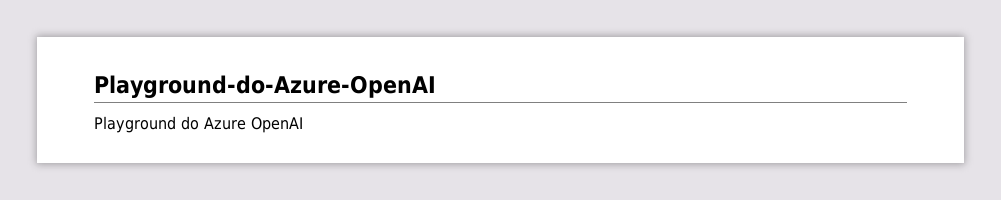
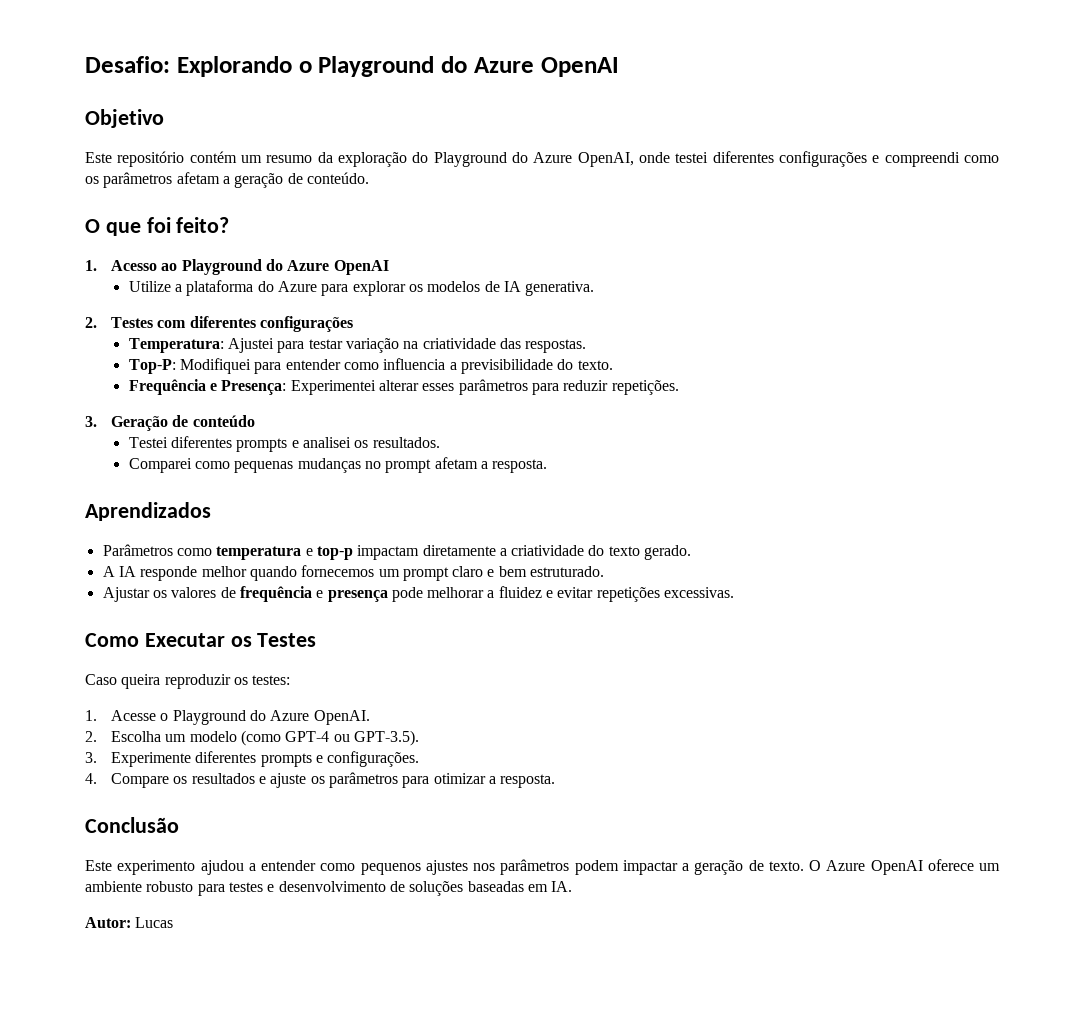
- Playground-do-Azure-OpenAI
- Playground do Azure OpenAI
+ Desafio: Explorando o Playground do Azure OpenAI
+ Objetivo
+ Este repositório contém um resumo da exploração do Playground do Azure OpenAI, onde testei diferentes configurações e compreendi como os parâmetros afetam a geração de conteúdo.
+ O que foi feito?
+ 1. Acesso ao Playground do Azure OpenAI
+ Utilize a plataforma do Azure para explorar os modelos de IA generativa.
+ 2. Testes com diferentes configurações
+ Temperatura: Ajustei para testar variação na criatividade das respostas.
+ Top-P: Modifiquei para entender como influencia a previsibilidade do texto.
+ Frequência e Presença: Experimentei alterar esses parâmetros para reduzir repetições.
+ 3. Geração de conteúdo
+ Testei diferentes prompts e analisei os resultados.
+ Comparei como pequenas mudanças no prompt afetam a resposta.
+ Aprendizados
+ Parâmetros como temperatura e top-p impactam diretamente a criatividade do texto gerado.
+ A IA responde melhor quando fornecemos um prompt claro e bem estruturado.
+ Ajustar os valores de frequência e presença pode melhorar a fluidez e evitar repetições excessivas.
+ Como Executar os Testes
+ Caso queira reproduzir os testes:
+ 1. Acesse o Playground do Azure OpenAI.
+ 2. Escolha um modelo (como GPT-4 ou GPT-3.5).
+ 3. Experimente diferentes prompts e configurações.
+ 4. Compare os resultados e ajuste os parâmetros para otimizar a resposta.
+ Conclusão
+ Este experimento ajudou a entender como pequenos ajustes nos parâmetros podem impactar a geração de texto. O Azure OpenAI oferece um ambiente robusto para testes e desenvolvimento de soluções baseadas em IA.
+ Autor: Lucas

